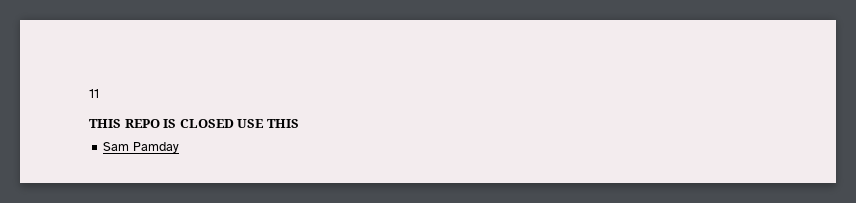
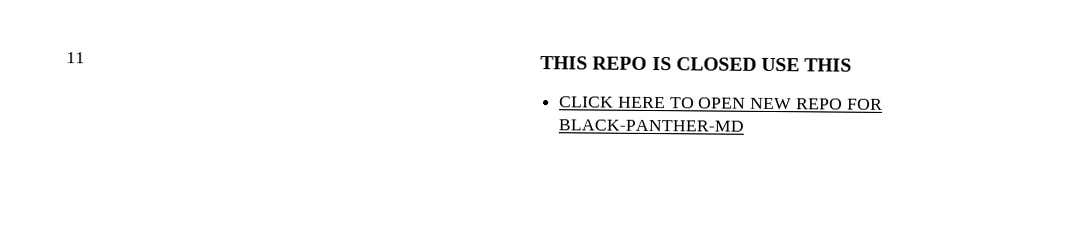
- Sam Pamday
+ CLICK HERE TO OPEN NEW REPO FOR BLACK-PANTHER-MD

